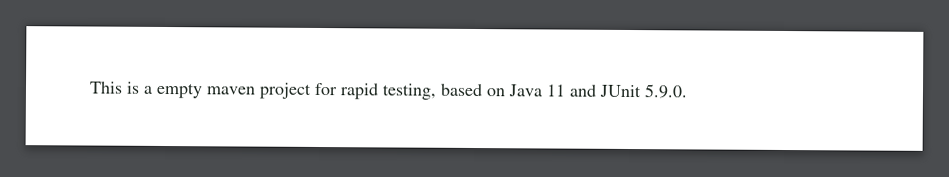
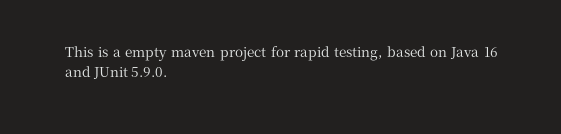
- This is a empty maven project for rapid testing, based on Java 11 and JUnit 5.9.0.
+ This is a empty maven project for rapid testing, based on Java 16 and JUnit 5.9.0.

